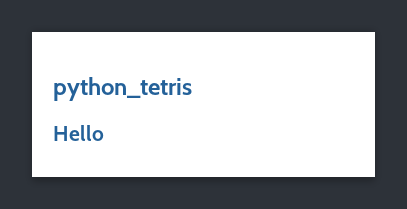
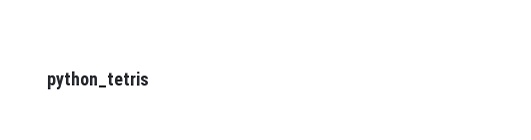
- Hello

